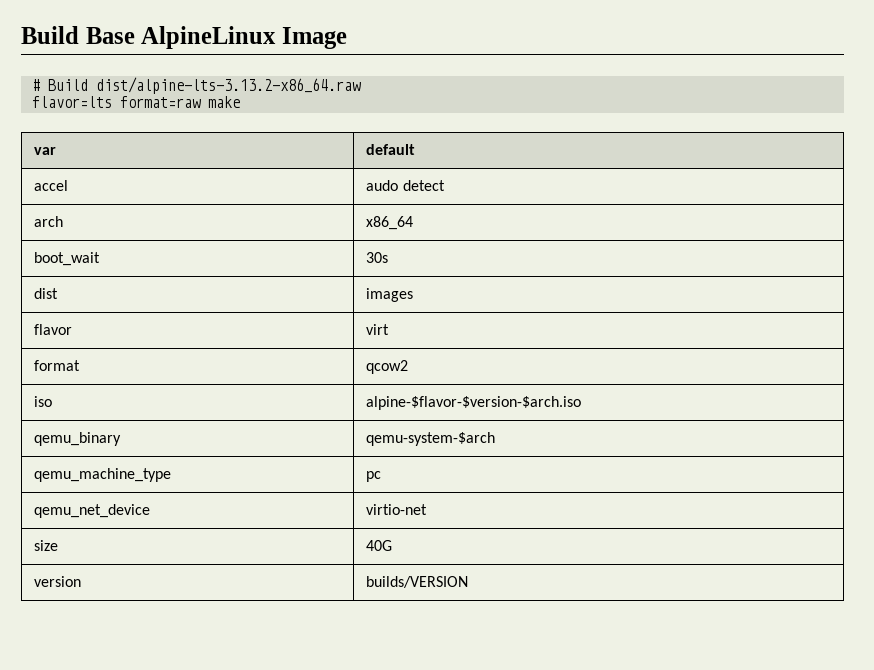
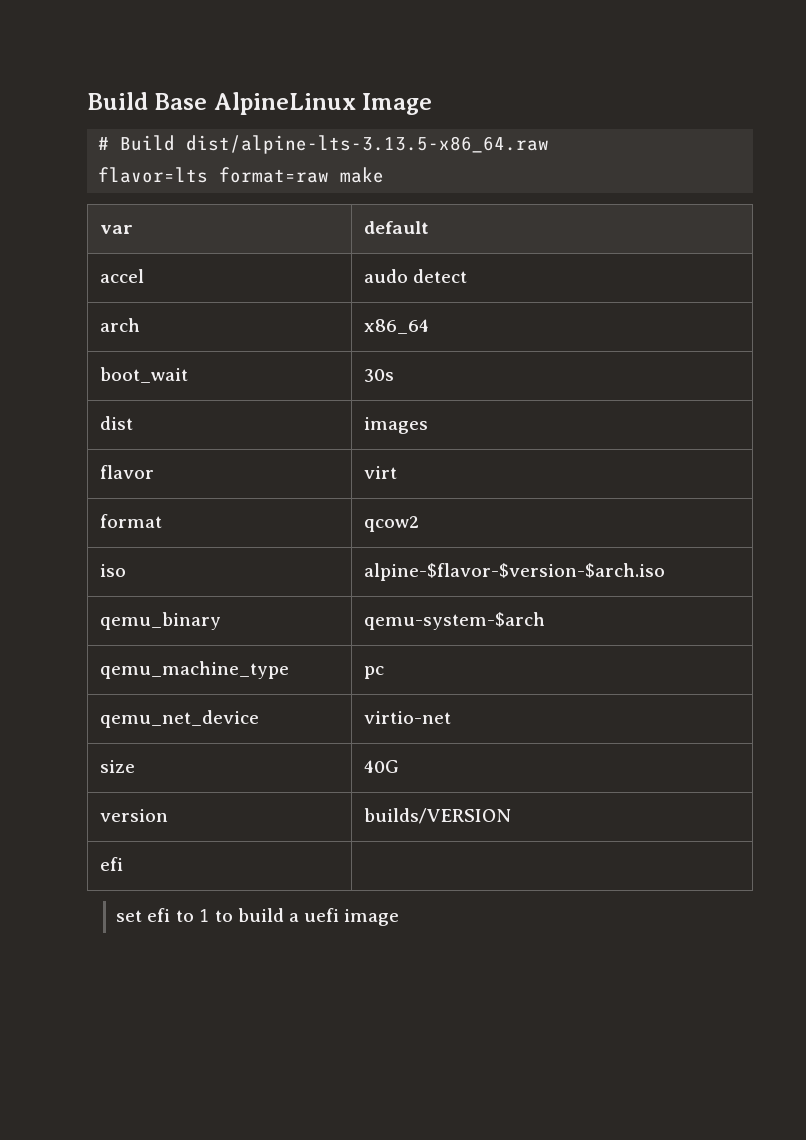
- # Build dist/alpine-lts-3.13.2-x86_64.raw
+ # Build dist/alpine-lts-3.13.5-x86_64.raw
+ efi |
+ set efi to 1 to build a uefi image

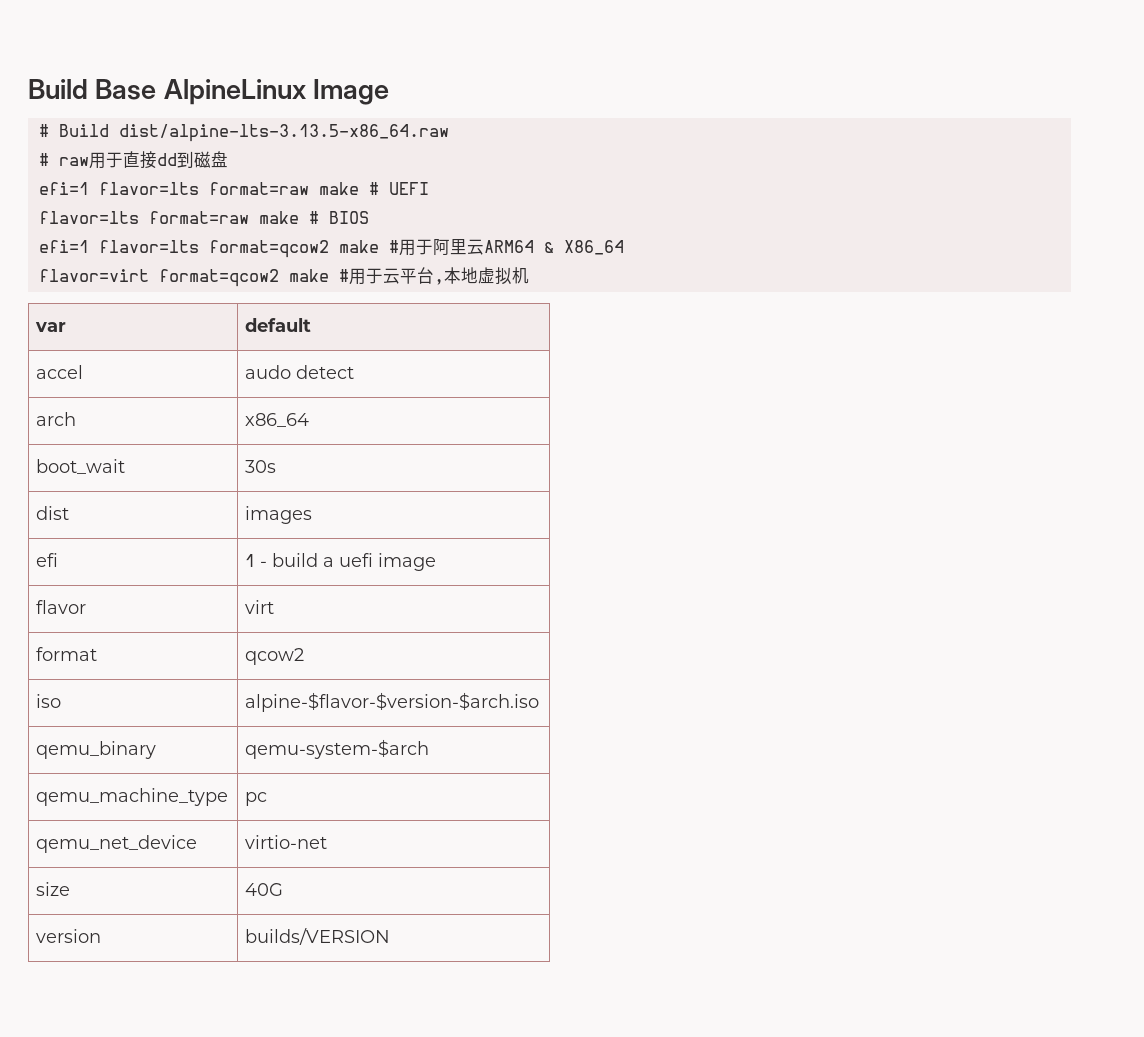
- flavor=lts format=raw make
+ # raw用于直接dd到磁盘
+ efi=1 flavor=lts format=raw make # UEFI
+ flavor=lts format=raw make # BIOS
+ efi=1 flavor=lts format=qcow2 make #用于阿里云ARM64 & X86_64
+ flavor=virt format=qcow2 make #用于云平台,本地虚拟机
+ efi | 1 - build a uefi image
- efi |
- set efi to 1 to build a uefi image

